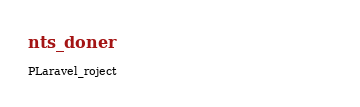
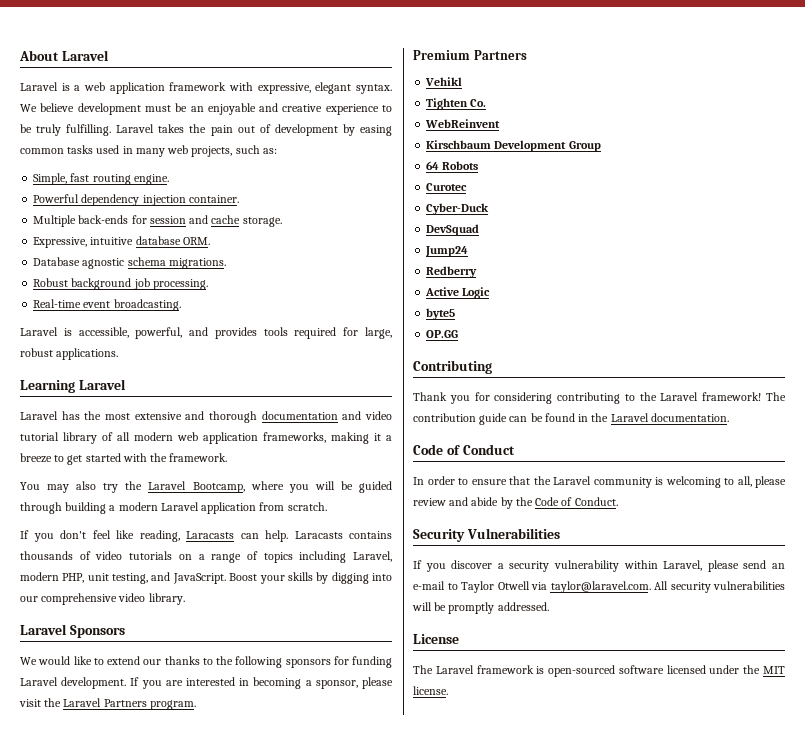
- nts_doner
- PLaravel_roject
+ About Laravel
+ Laravel is a web application framework with expressive, elegant syntax. We believe development must be an enjoyable and creative experience to be truly fulfilling. Laravel takes the pain out of development by easing common tasks used in many web projects, such as:
+ Simple, fast routing engine.
+ Powerful dependency injection container.
+ Multiple back-ends for session and cache storage.
+ Expressive, intuitive database ORM.
+ Database agnostic schema migrations.
+ Robust background job processing.
+ Real-time event broadcasting.
+ Laravel is accessible, powerful, and provides tools required for large, robust applications.
+ Learning Laravel
+ Laravel has the most extensive and thorough documentation and video tutorial library of all modern web application frameworks, making it a breeze to get started with the framework.
+ You may also try the Laravel Bootcamp, where you will be guided through building a modern Laravel application from scratch.
+ If you don't feel like reading, Laracasts can help. Laracasts contains thousands of video tutorials on a range of topics including Laravel, modern PHP, unit testing, and JavaScript. Boost your skills by digging into our comprehensive video library.
+ Laravel Sponsors
+ We would like to extend our thanks to the following sponsors for funding Laravel development. If you are interested in becoming a sponsor, please visit the Laravel Partners program.
+ Premium Partners
+ Vehikl
+ Tighten Co.
+ WebReinvent
+ Kirschbaum Development Group
+ 64 Robots
+ Curotec
+ Cyber-Duck
+ DevSquad
+ Jump24
+ Redberry
+ Active Logic
+ byte5
+ OP.GG
+ Contributing
+ Thank you for considering contributing to the Laravel framework! The contribution guide can be found in the Laravel documentation.
+ Code of Conduct
+ In order to ensure that the Laravel community is welcoming to all, please review and abide by the Code of Conduct.
+ Security Vulnerabilities
+ If you discover a security vulnerability within Laravel, please send an e-mail to Taylor Otwell via taylor@laravel.com. All security vulnerabilities will be promptly addressed.
+ License
+ The Laravel framework is open-sourced software licensed under the MIT license.

